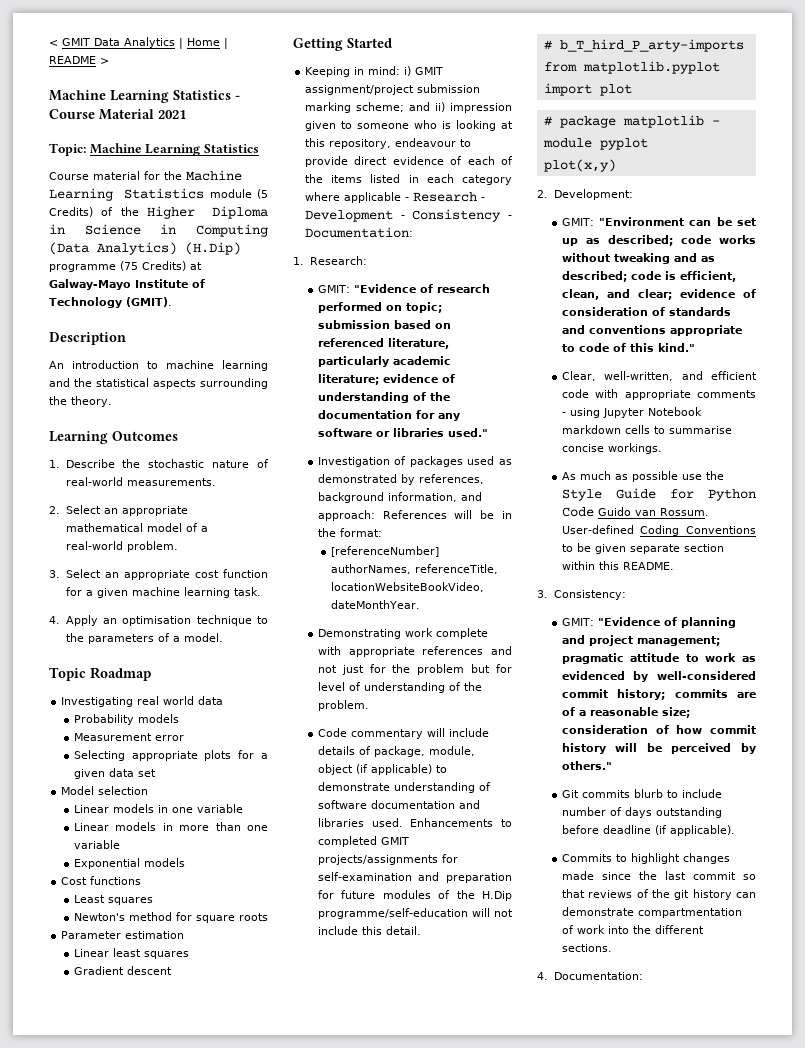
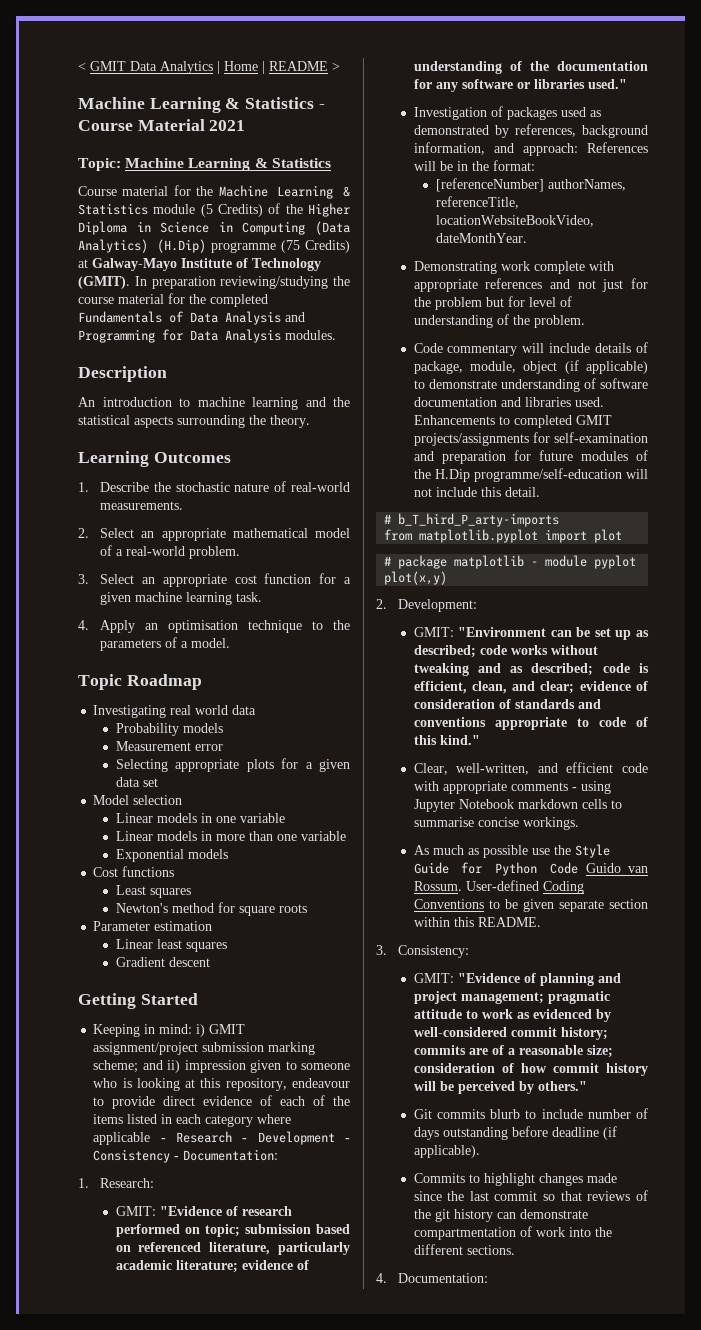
- Machine Learning Statistics - Course Material 2021
+ Machine Learning & Statistics - Course Material 2021
- Topic: Machine Learning Statistics
+ Topic: Machine Learning & Statistics
- Course material for the Machine Learning Statistics module (5 Credits) of the Higher Diploma in Science in Computing (Data Analytics) (H.Dip) programme (75 Credits) at Galway-Mayo Institute of Technology (GMIT).
+ Course material for the Machine Learning & Statistics module (5 Credits) of the Higher Diploma in Science in Computing (Data Analytics) (H.Dip) programme (75 Credits) at Galway-Mayo Institute of Technology (GMIT). In preparation reviewing/studying the course material for the completed Fundamentals of Data Analysis and Programming for Data Analysis modules.

